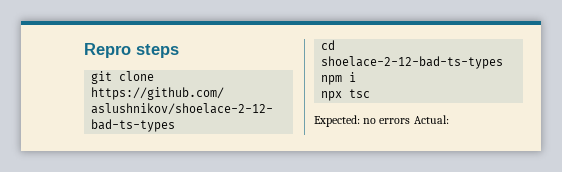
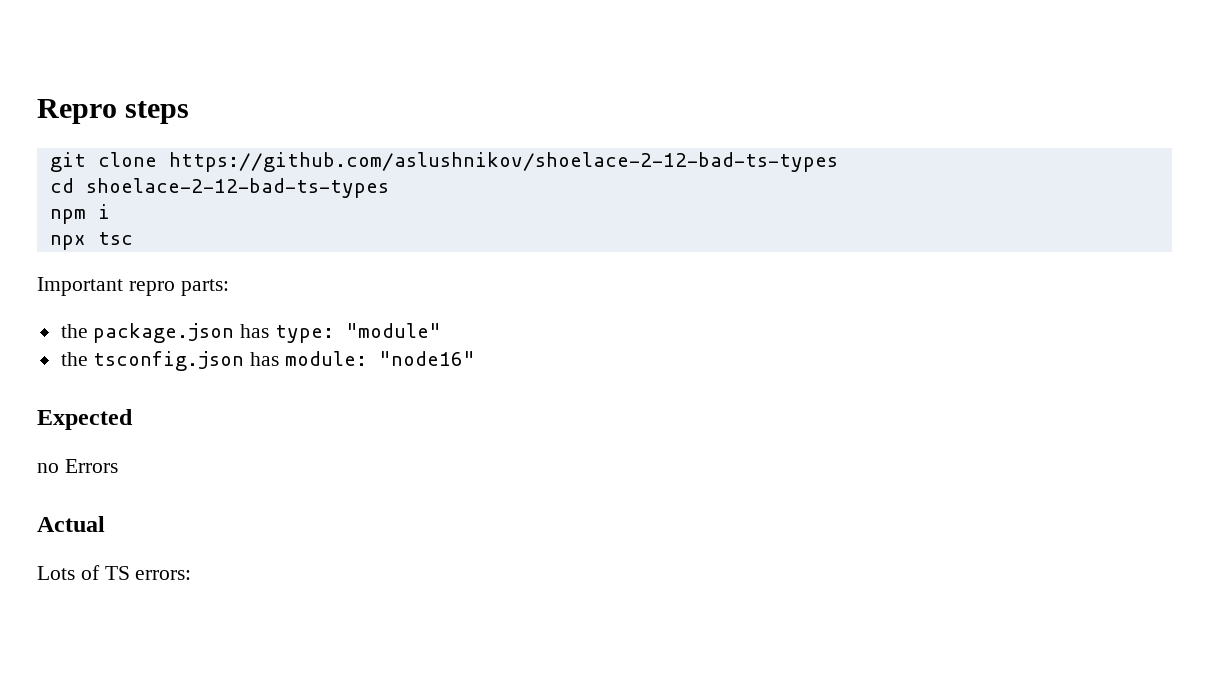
- Expected: no errors Actual:
+ Important repro parts:
+ the package.json has type: "module"
+ the tsconfig.json has module: "node16"
+ Expected
+ no Errors
+ Actual
+ Lots of TS errors:

